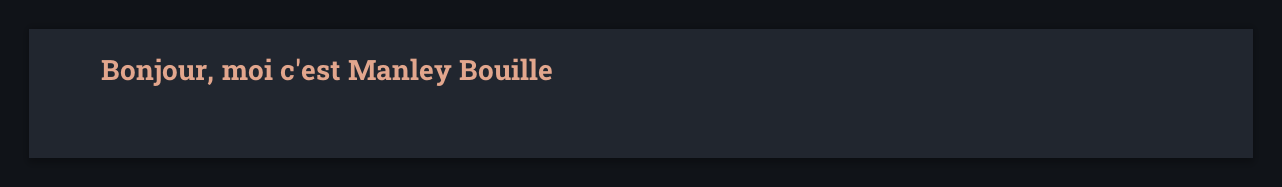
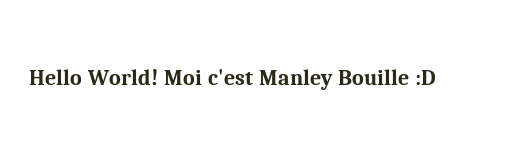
- Bonjour, moi c'est Manley Bouille
+ Hello World! Moi c'est Manley Bouille :D

